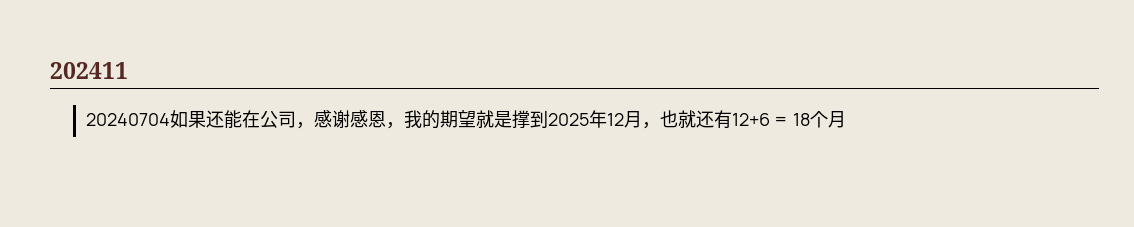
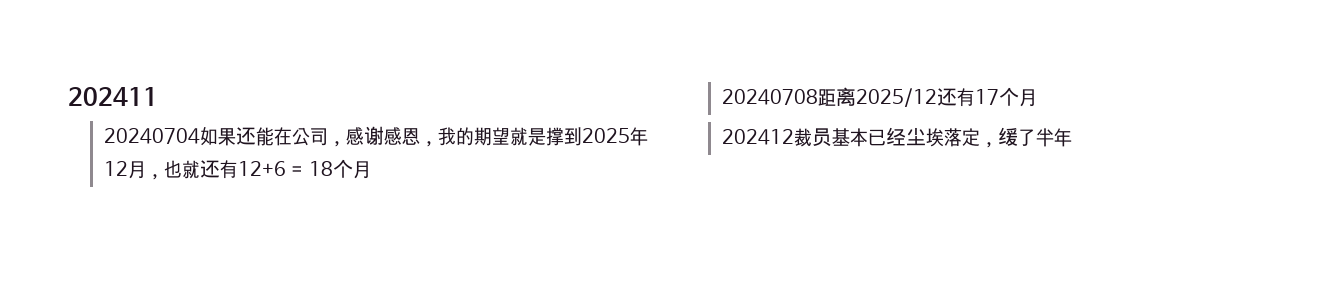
+ 20240708距离2025/12还有17个月
+ 202412裁员基本已经尘埃落定，缓了半年

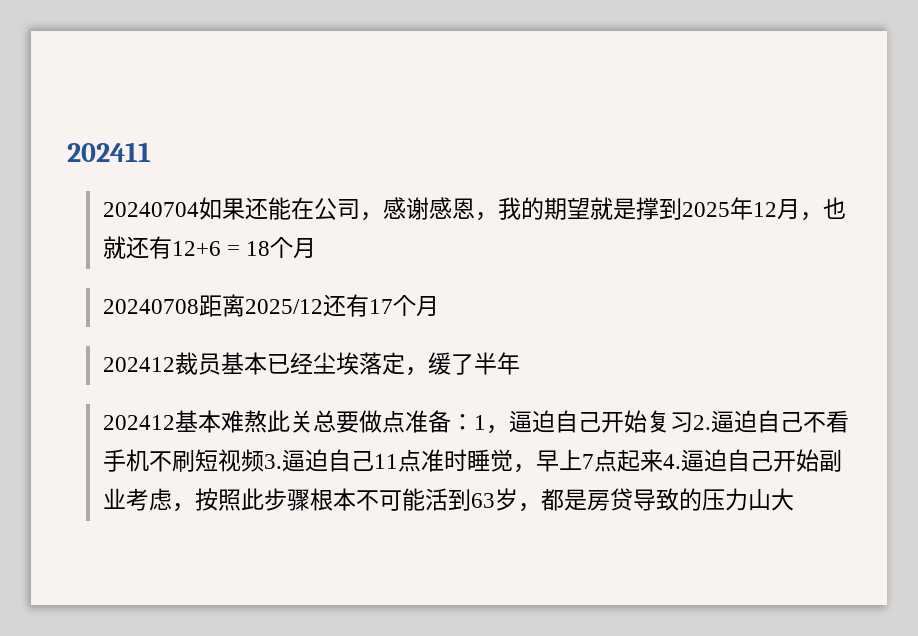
+ 202412基本难熬此关总要做点准备：1，逼迫自己开始复习2.逼迫自己不看手机不刷短视频3.逼迫自己11点准时睡觉，早上7点起来4.逼迫自己开始副业考虑，按照此步骤根本不可能活到63岁，都是房贷导致的压力山大

